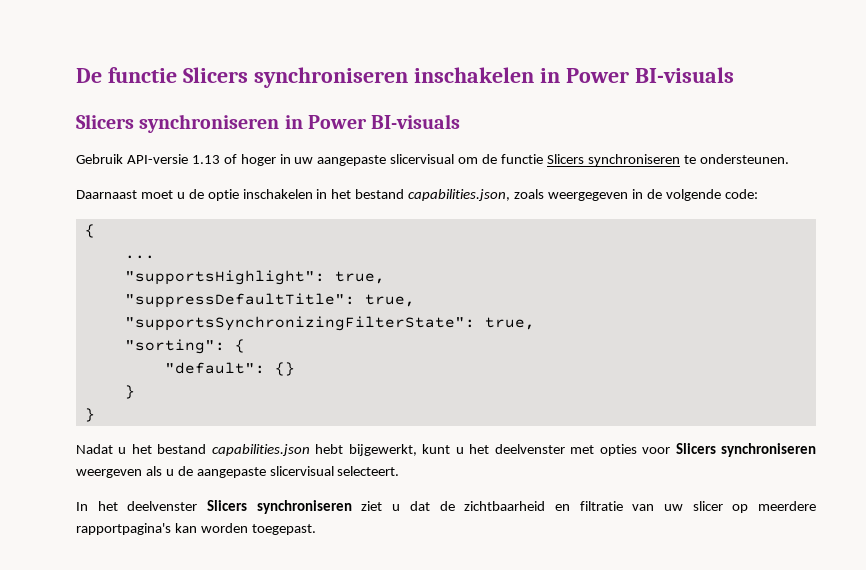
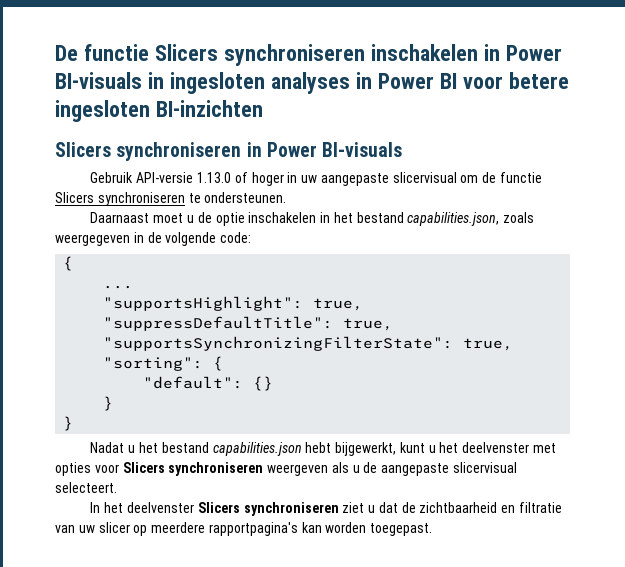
- De functie Slicers synchroniseren inschakelen in Power BI-visuals
+ De functie Slicers synchroniseren inschakelen in Power BI-visuals in ingesloten analyses in Power BI voor betere ingesloten BI-inzichten
- Gebruik API-versie 1.13 of hoger in uw aangepaste slicervisual om de functie Slicers synchroniseren te ondersteunen.
+ Gebruik API-versie 1.13.0 of hoger in uw aangepaste slicervisual om de functie Slicers synchroniseren te ondersteunen.

